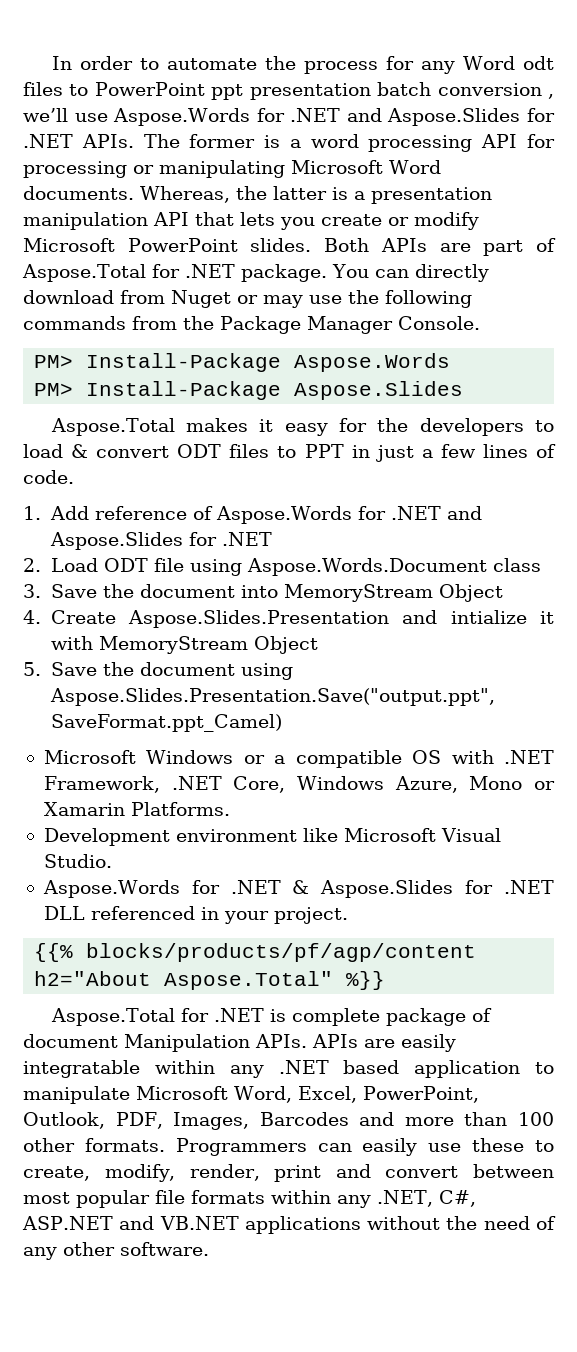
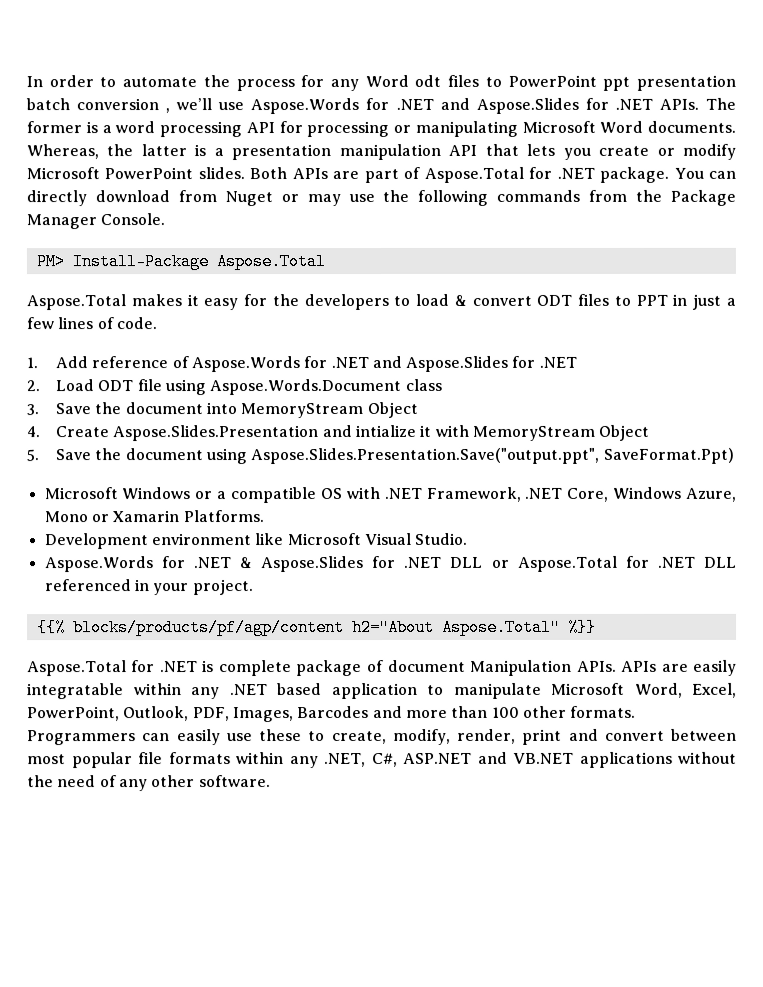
- PM> Install-Package Aspose.Words
- PM> Install-Package Aspose.Slides
+ PM> Install-Package Aspose.Total
- 5. Save the document using Aspose.Slides.Presentation.Save("output.ppt", SaveFormat.ppt_Camel)
+ 5. Save the document using Aspose.Slides.Presentation.Save("output.ppt", SaveFormat.Ppt)
- Aspose.Words for .NET & Aspose.Slides for .NET DLL referenced in your project.
+ Aspose.Words for .NET & Aspose.Slides for .NET DLL or Aspose.Total for .NET DLL referenced in your project.

